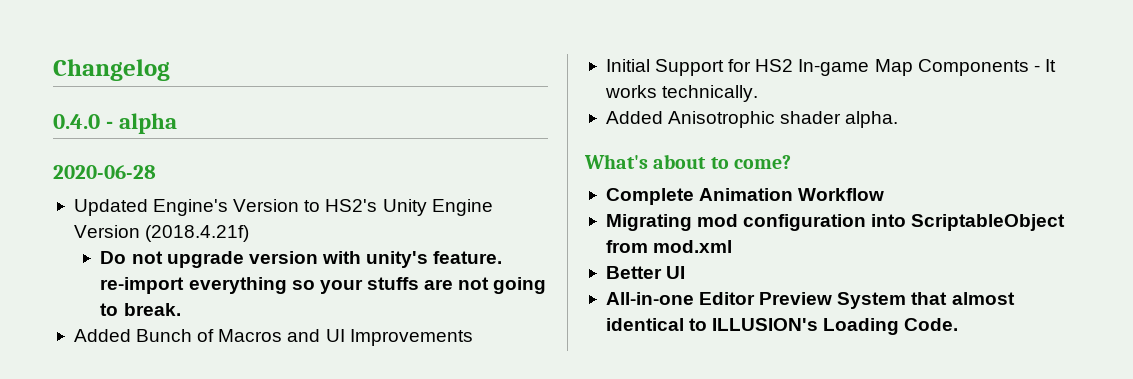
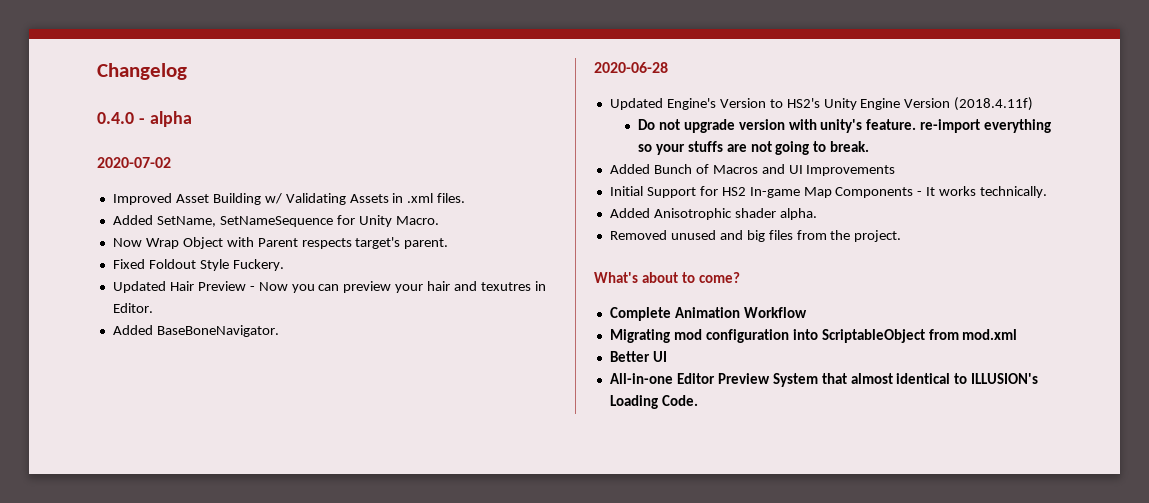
+ 2020-07-02
+ Improved Asset Building w/ Validating Assets in .xml files.
+ Added SetName, SetNameSequence for Unity Macro.
+ Now Wrap Object with Parent respects target's parent.
+ Fixed Foldout Style Fuckery.
+ Updated Hair Preview - Now you can preview your hair and texutres in Editor.
+ Added BaseBoneNavigator.
- Updated Engine's Version to HS2's Unity Engine Version (2018.4.21f)
+ Updated Engine's Version to HS2's Unity Engine Version (2018.4.11f)
+ Removed unused and big files from the project.

